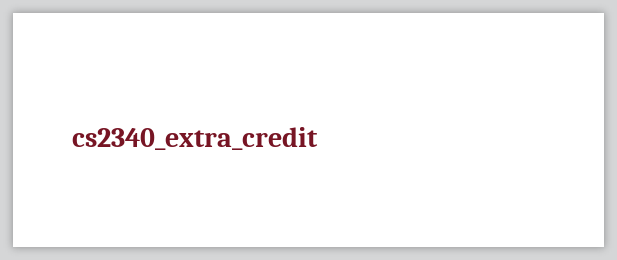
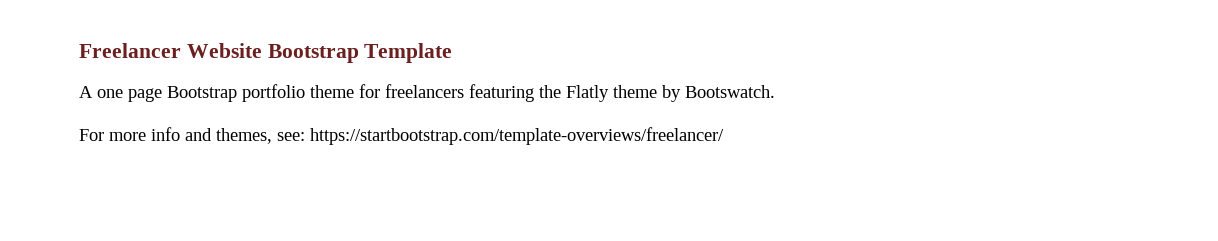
- cs2340_extra_credit
+ Freelancer Website Bootstrap Template
+ A one page Bootstrap portfolio theme for freelancers featuring the Flatly theme by Bootswatch.
+ For more info and themes, see: https://startbootstrap.com/template-overviews/freelancer/

